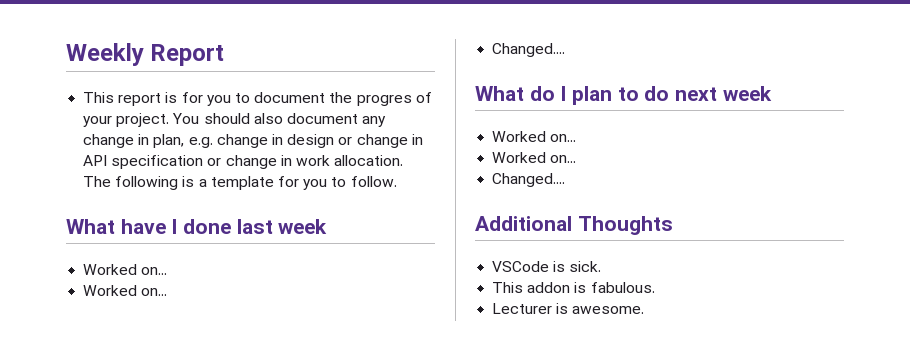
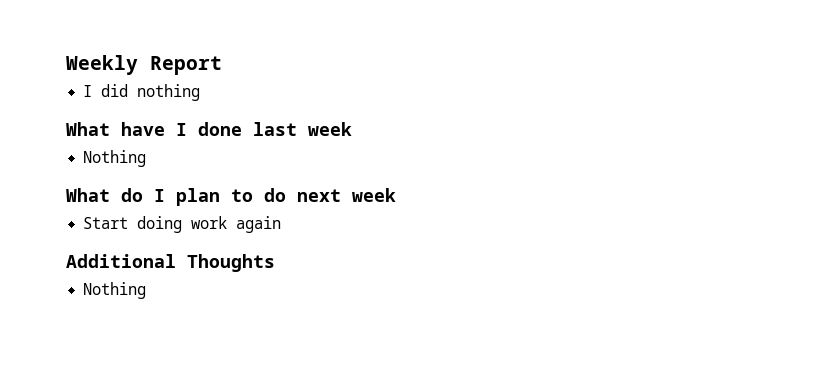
- This report is for you to document the progres of your project. You should also document any change in plan, e.g. change in design or change in API specification or change in work allocation. The following is a template for you to follow.
+ I did nothing
  What have I done last week
- Worked on...
- Worked on...
- Changed....
+ Nothing
  What do I plan to do next week
- Worked on...
- Worked on...
- Changed....
+ Start doing work again
  Additional Thoughts
- VSCode is sick.
- This addon is fabulous.
- Lecturer is awesome.
+ Nothing

